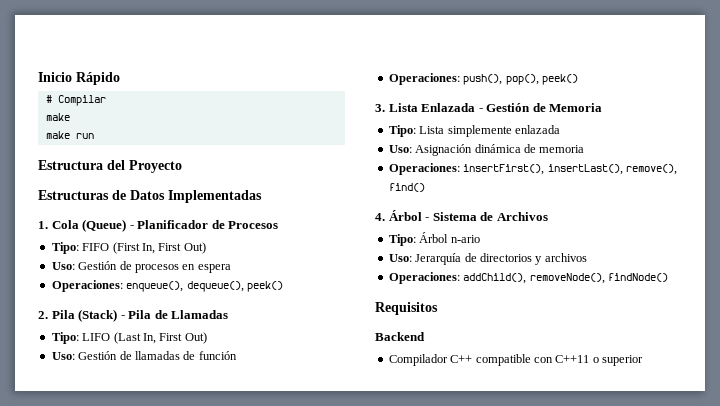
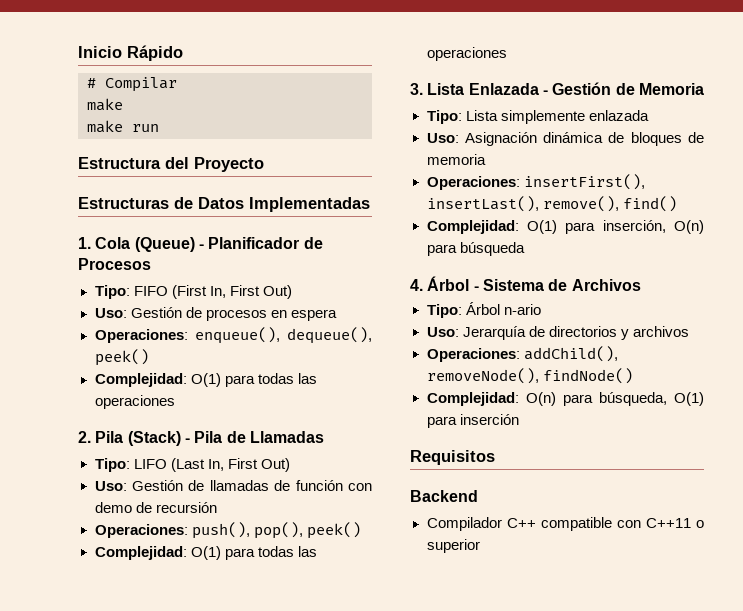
  Operaciones: enqueue(), dequeue(), peek()
+ Complejidad: O(1) para todas las operaciones
- Uso: Gestión de llamadas de función
+ Uso: Gestión de llamadas de función con demo de recursión
  Operaciones: push(), pop(), peek()
+ Complejidad: O(1) para todas las operaciones
- Uso: Asignación dinámica de memoria
+ Uso: Asignación dinámica de bloques de memoria
+ Complejidad: O(1) para inserción, O(n) para búsqueda
+ Complejidad: O(n) para búsqueda, O(1) para inserción

